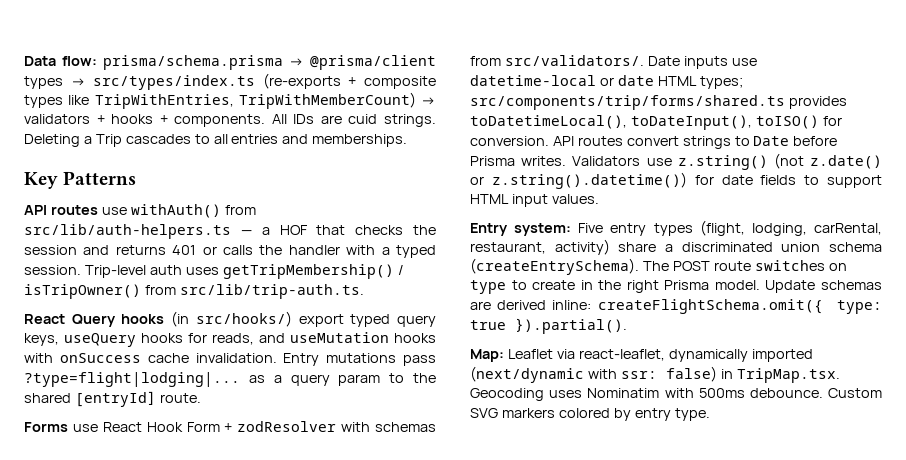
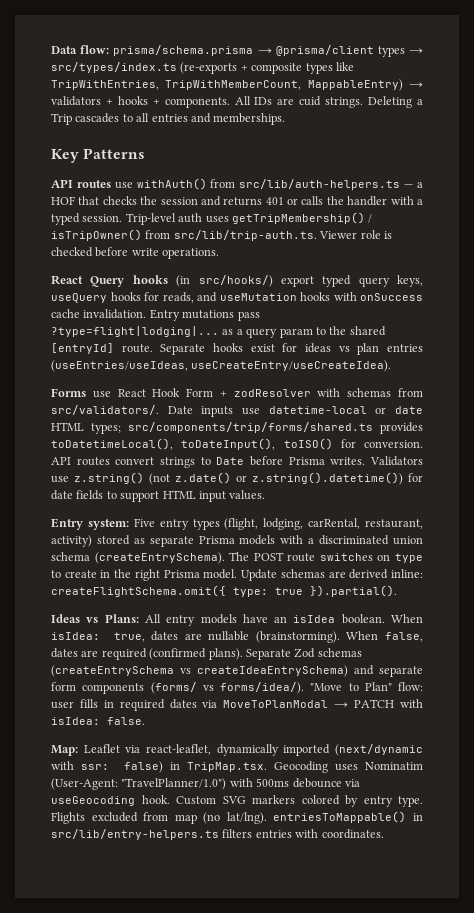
- Data flow: prisma/schema.prisma → @prisma/client types → src/types/index.ts (re-exports + composite types like TripWithEntries, TripWithMemberCount) → validators + hooks + components.
+ Data flow: prisma/schema.prisma → @prisma/client types → src/types/index.ts (re-exports + composite types like TripWithEntries, TripWithMemberCount, MappableEntry) → validators + hooks + components.
- Trip-level auth uses getTripMembership() / isTripOwner() from src/lib/trip-auth.ts.
+ Trip-level auth uses getTripMembership() / isTripOwner() from src/lib/trip-auth.ts. Viewer role is checked before write operations.
+ Separate hooks exist for ideas vs plan entries (useEntries/useIdeas, useCreateEntry/useCreateIdea).
- Entry system: Five entry types (flight, lodging, carRental, restaurant, activity) share a discriminated union schema (createEntrySchema).
+ Entry system: Five entry types (flight, lodging, carRental, restaurant, activity) stored as separate Prisma models with a discriminated union schema (createEntrySchema).
+ Ideas vs Plans: All entry models have an isIdea boolean. When isIdea: true, dates are nullable (brainstorming). When false, dates are required (confirmed plans). Separate Zod schemas (createEntrySchema vs createIdeaEntrySchema) and separate form components (forms/ vs forms/idea/). "Move to Plan" flow: user fills in required dates via MoveToPlanModal → PATCH with isIdea: false.
- Map: Leaflet via react-leaflet, dynamically imported (next/dynamic with ssr: false) in TripMap.tsx. Geocoding uses Nominatim with 500ms debounce.
+ Map: Leaflet via react-leaflet, dynamically imported (next/dynamic with ssr: false) in TripMap.tsx. Geocoding uses Nominatim (User-Agent: "TravelPlanner/1.0") with 500ms debounce via useGeocoding hook.
+ Flights excluded from map (no lat/lng). entriesToMappable() in src/lib/entry-helpers.ts filters entries with coordinates.

